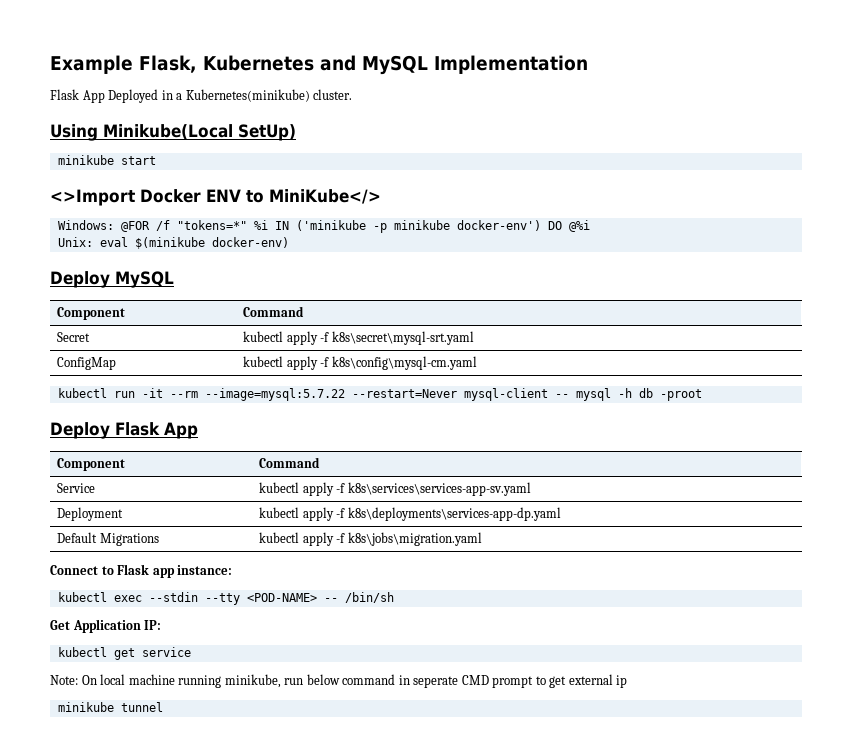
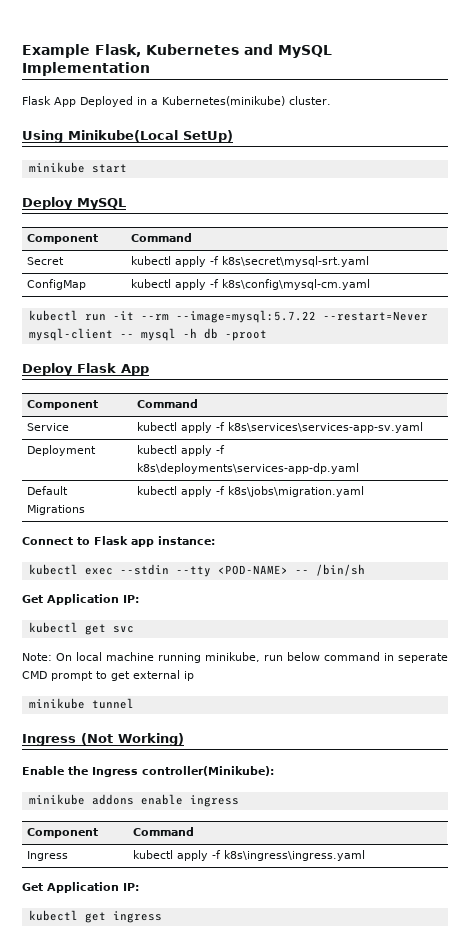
- <>Import Docker ENV to MiniKube</>
- Windows: @FOR /f "tokens=*" %i IN ('minikube -p minikube docker-env') DO @%i
- Unix: eval $(minikube docker-env)
- kubectl get service
+ kubectl get svc
+ Ingress (Not Working)
+ Enable the Ingress controller(Minikube):
+ minikube addons enable ingress
+ Component | Command
+ Ingress | kubectl apply -f k8s\ingress\ingress.yaml
+ Get Application IP:
+ kubectl get ingress

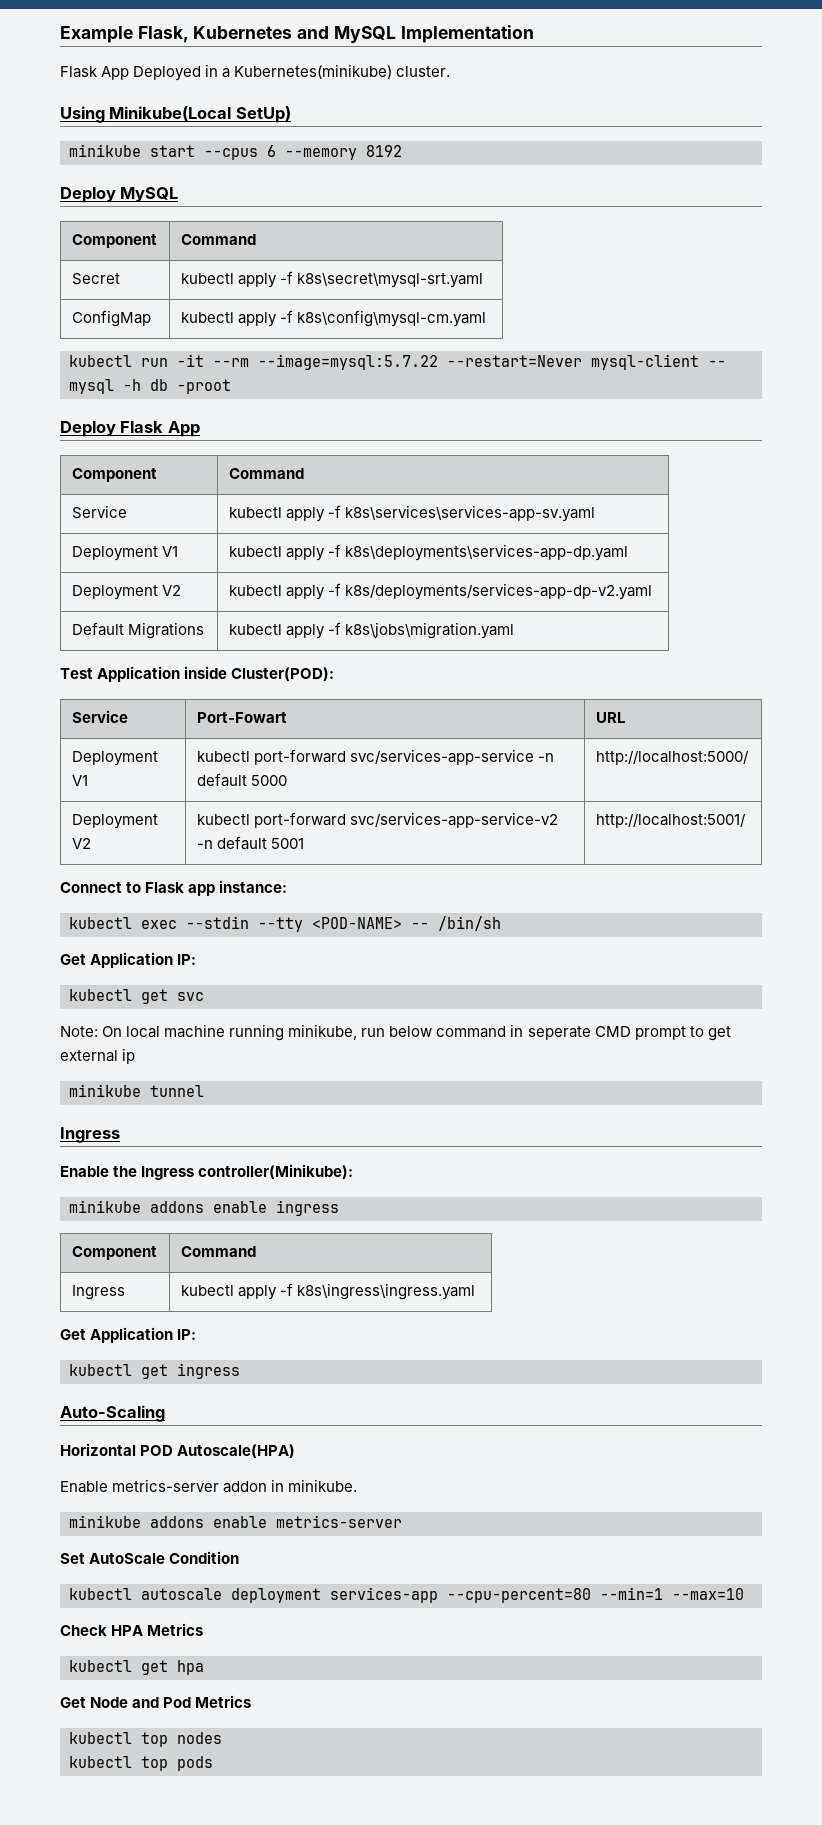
- minikube start
+ minikube start --cpus 6 --memory 8192
- Deployment | kubectl apply -f k8s\deployments\services-app-dp.yaml
+ Deployment V1 | kubectl apply -f k8s\deployments\services-app-dp.yaml
+ Deployment V2 | kubectl apply -f k8s/deployments/services-app-dp-v2.yaml
+ Test Application inside Cluster(POD):
+ Service | Port-Fowart | URL
+ Deployment V1 | kubectl port-forward svc/services-app-service -n default 5000 | http://localhost:5000/
+ Deployment V2 | kubectl port-forward svc/services-app-service-v2 -n default 5001 | http://localhost:5001/
  minikube tunnel
- Ingress (Not Working)
+ Ingress
+ Auto-Scaling
+ Horizontal POD Autoscale(HPA)
+ Enable metrics-server addon in minikube.
+ minikube addons enable metrics-server
+ Set AutoScale Condition
+ kubectl autoscale deployment services-app --cpu-percent=80 --min=1 --max=10
+ Check HPA Metrics
+ kubectl get hpa
+ Get Node and Pod Metrics
+ kubectl top nodes
+ kubectl top pods

